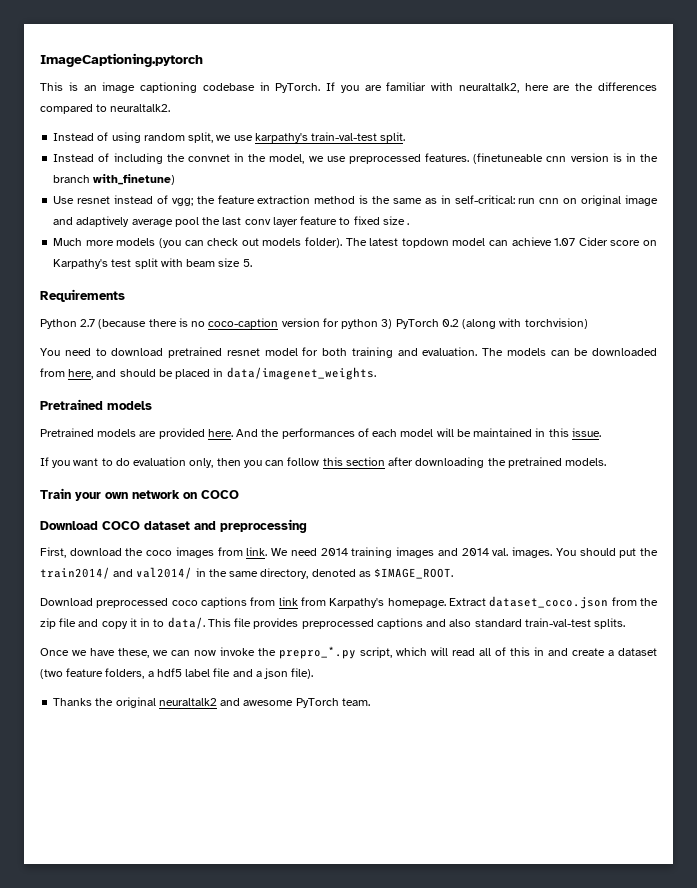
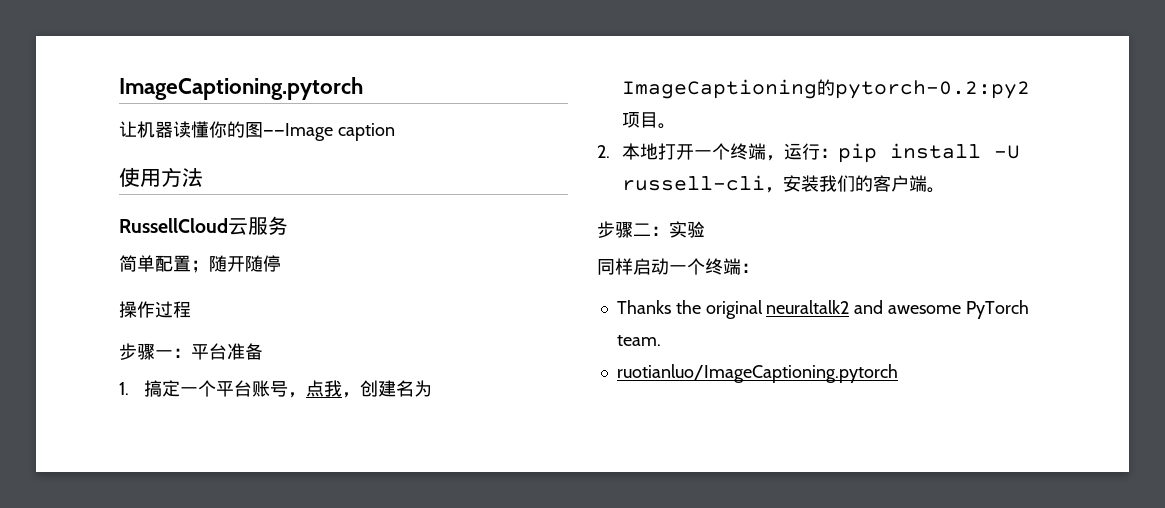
- This is an image captioning codebase in PyTorch. If you are familiar with neuraltalk2, here are the differences compared to neuraltalk2.
- Instead of using random split, we use karpathy's train-val-test split.
- Instead of including the convnet in the model, we use preprocessed features. (finetuneable cnn version is in the branch with_finetune)
- Use resnet instead of vgg; the feature extraction method is the same as in self-critical: run cnn on original image and adaptively average pool the last conv layer feature to fixed size .
- Much more models (you can check out models folder). The latest topdown model can achieve 1.07 Cider score on Karpathy's test split with beam size 5.
- Requirements
- Python 2.7 (because there is no coco-caption version for python 3) PyTorch 0.2 (along with torchvision)
- You need to download pretrained resnet model for both training and evaluation. The models can be downloaded from here, and should be placed in data/imagenet_weights.
- Pretrained models
- Pretrained models are provided here. And the performances of each model will be maintained in this issue.
- If you want to do evaluation only, then you can follow this section after downloading the pretrained models.
- Train your own network on COCO
- Download COCO dataset and preprocessing
- First, download the coco images from link. We need 2014 training images and 2014 val. images. You should put the train2014/ and val2014/ in the same directory, denoted as $IMAGE_ROOT.
- Download preprocessed coco captions from link from Karpathy's homepage. Extract dataset_coco.json from the zip file and copy it in to data/. This file provides preprocessed captions and also standard train-val-test splits.
- Once we have these, we can now invoke the prepro_*.py script, which will read all of this in and create a dataset (two feature folders, a hdf5 label file and a json file).
+ 让机器读懂你的图——Image caption
+ 使用方法
+ RussellCloud云服务
+ 简单配置；随开随停
+ 操作过程
+ 步骤一：平台准备
+ 1.搞定一个平台账号，点我，创建名为ImageCaptioning的pytorch-0.2:py2项目。
+ 2.本地打开一个终端，运行：pip install -U russell-cli，安装我们的客户端。
+ 步骤二：实验
+ 同样启动一个终端：
+ ruotianluo/ImageCaptioning.pytorch

